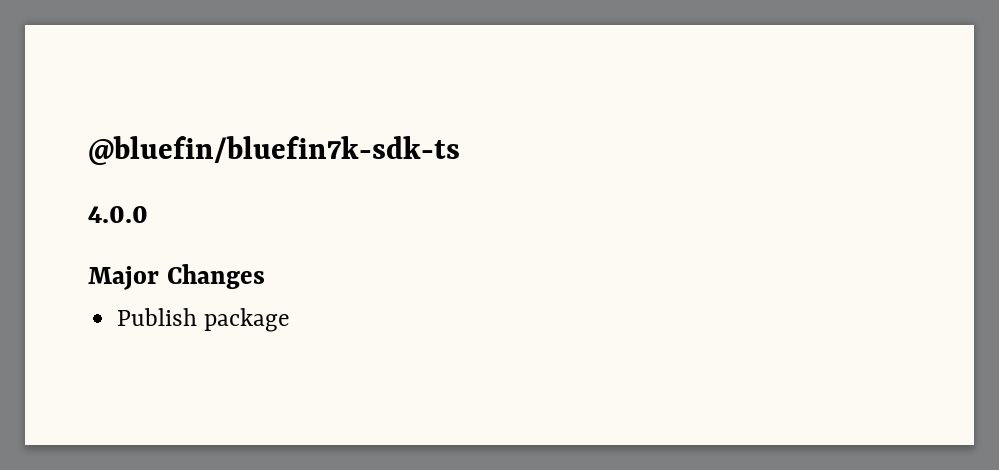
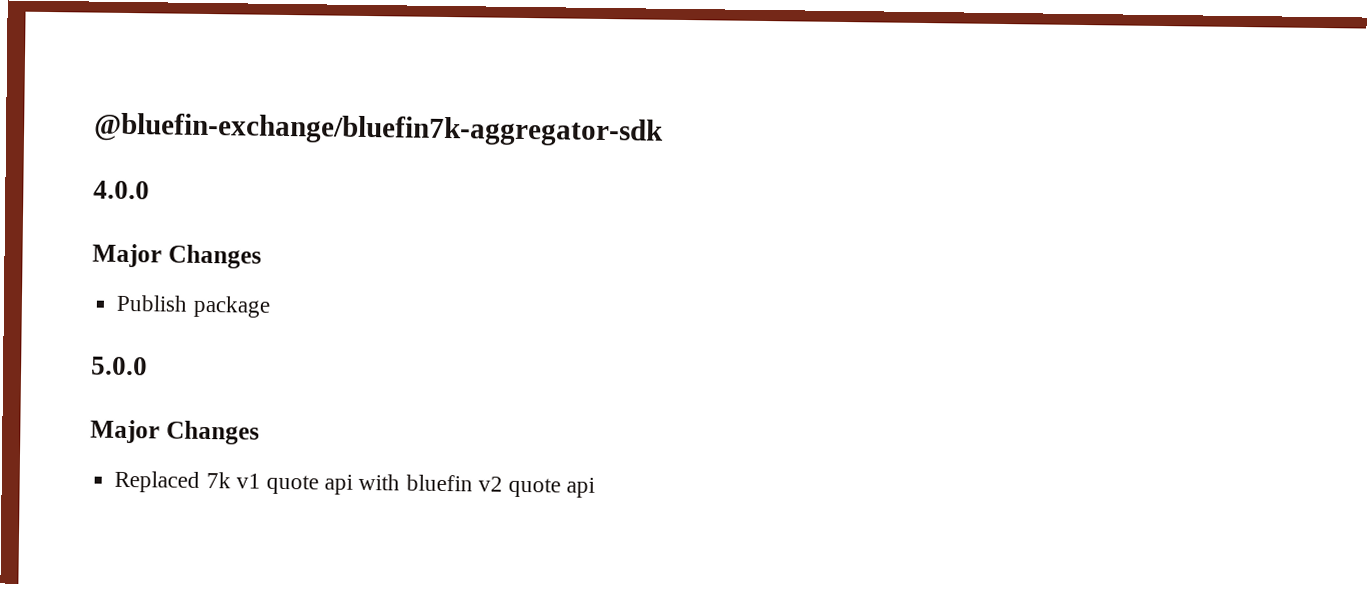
- @bluefin/bluefin7k-sdk-ts
+ @bluefin-exchange/bluefin7k-aggregator-sdk
+ 5.0.0
+ Major Changes
+ Replaced 7k v1 quote api with bluefin v2 quote api

